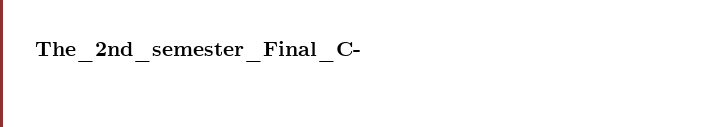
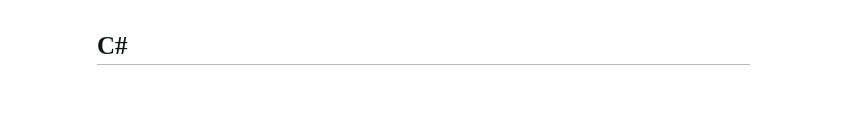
- The_2nd_semester_Final_C-
+ C#

